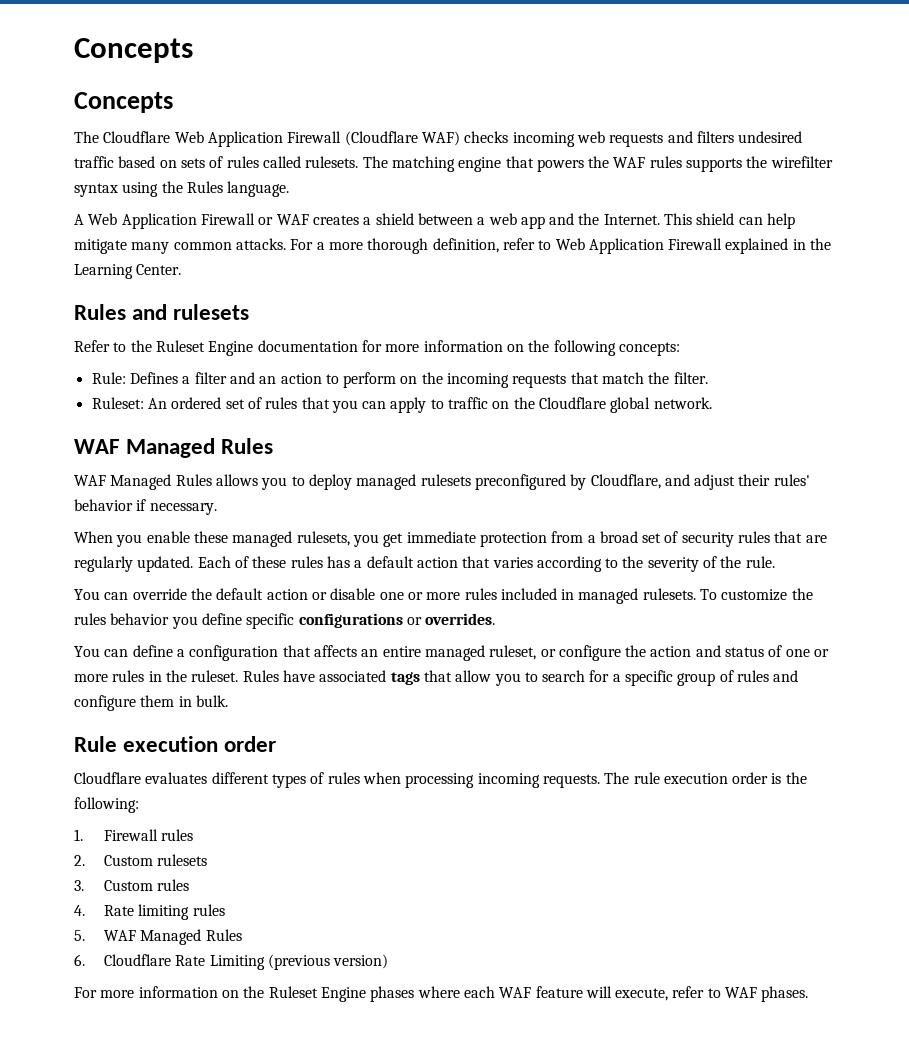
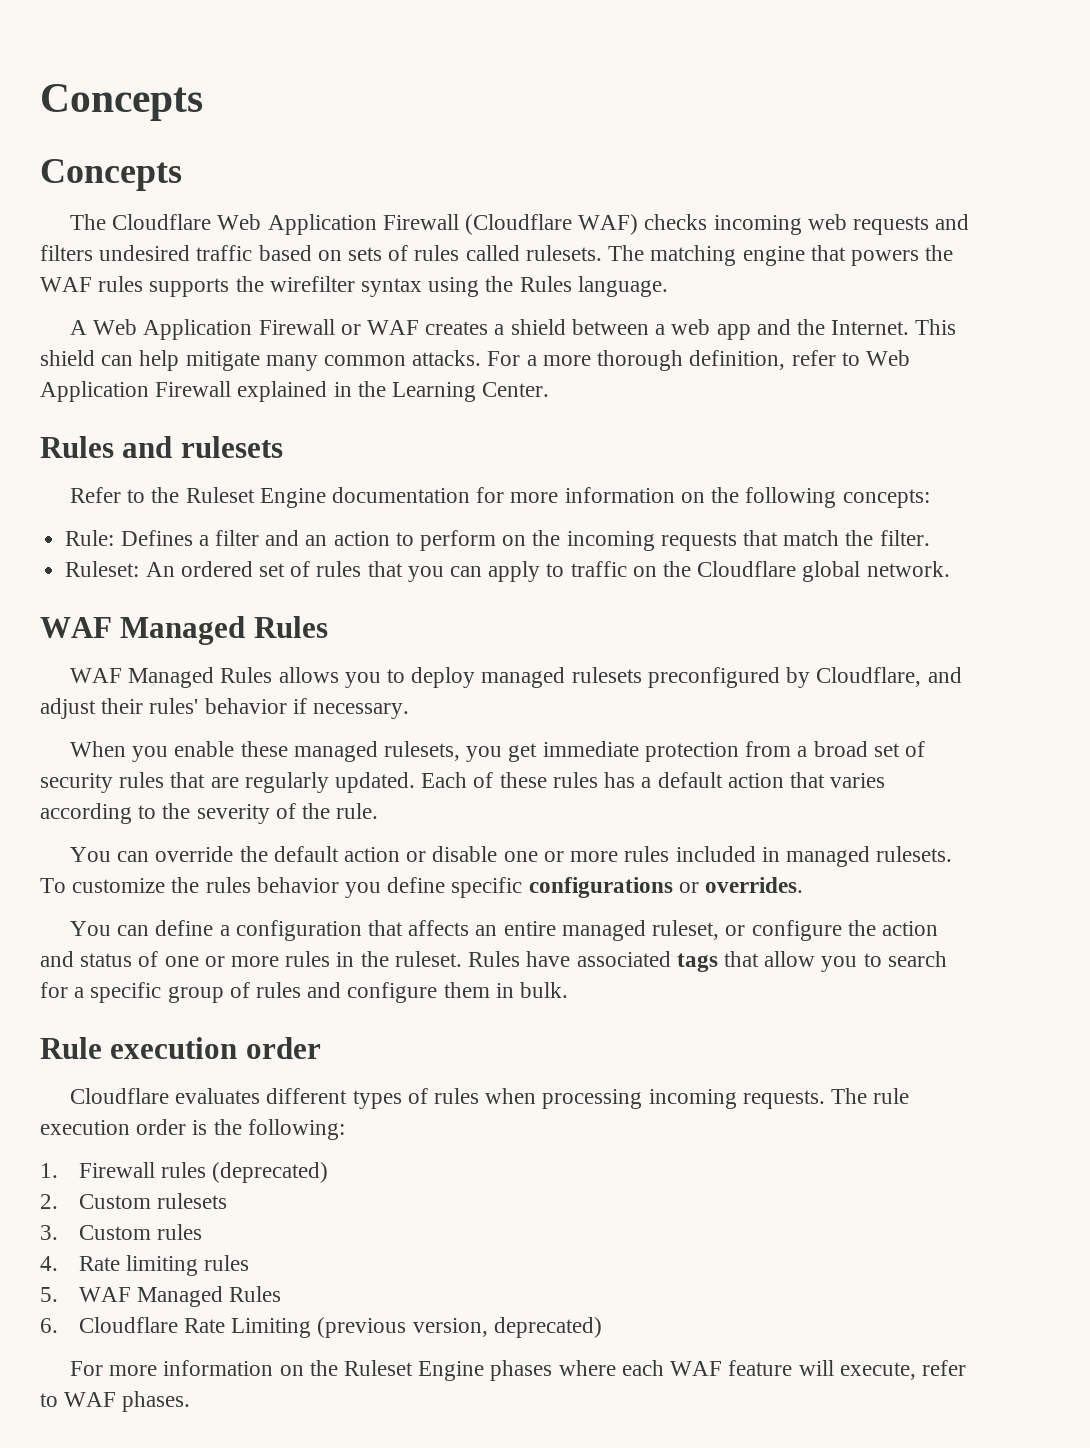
- 1. Firewall rules
+ 1. Firewall rules (deprecated)
- 6. Cloudflare Rate Limiting (previous version)
+ 6. Cloudflare Rate Limiting (previous version, deprecated)

